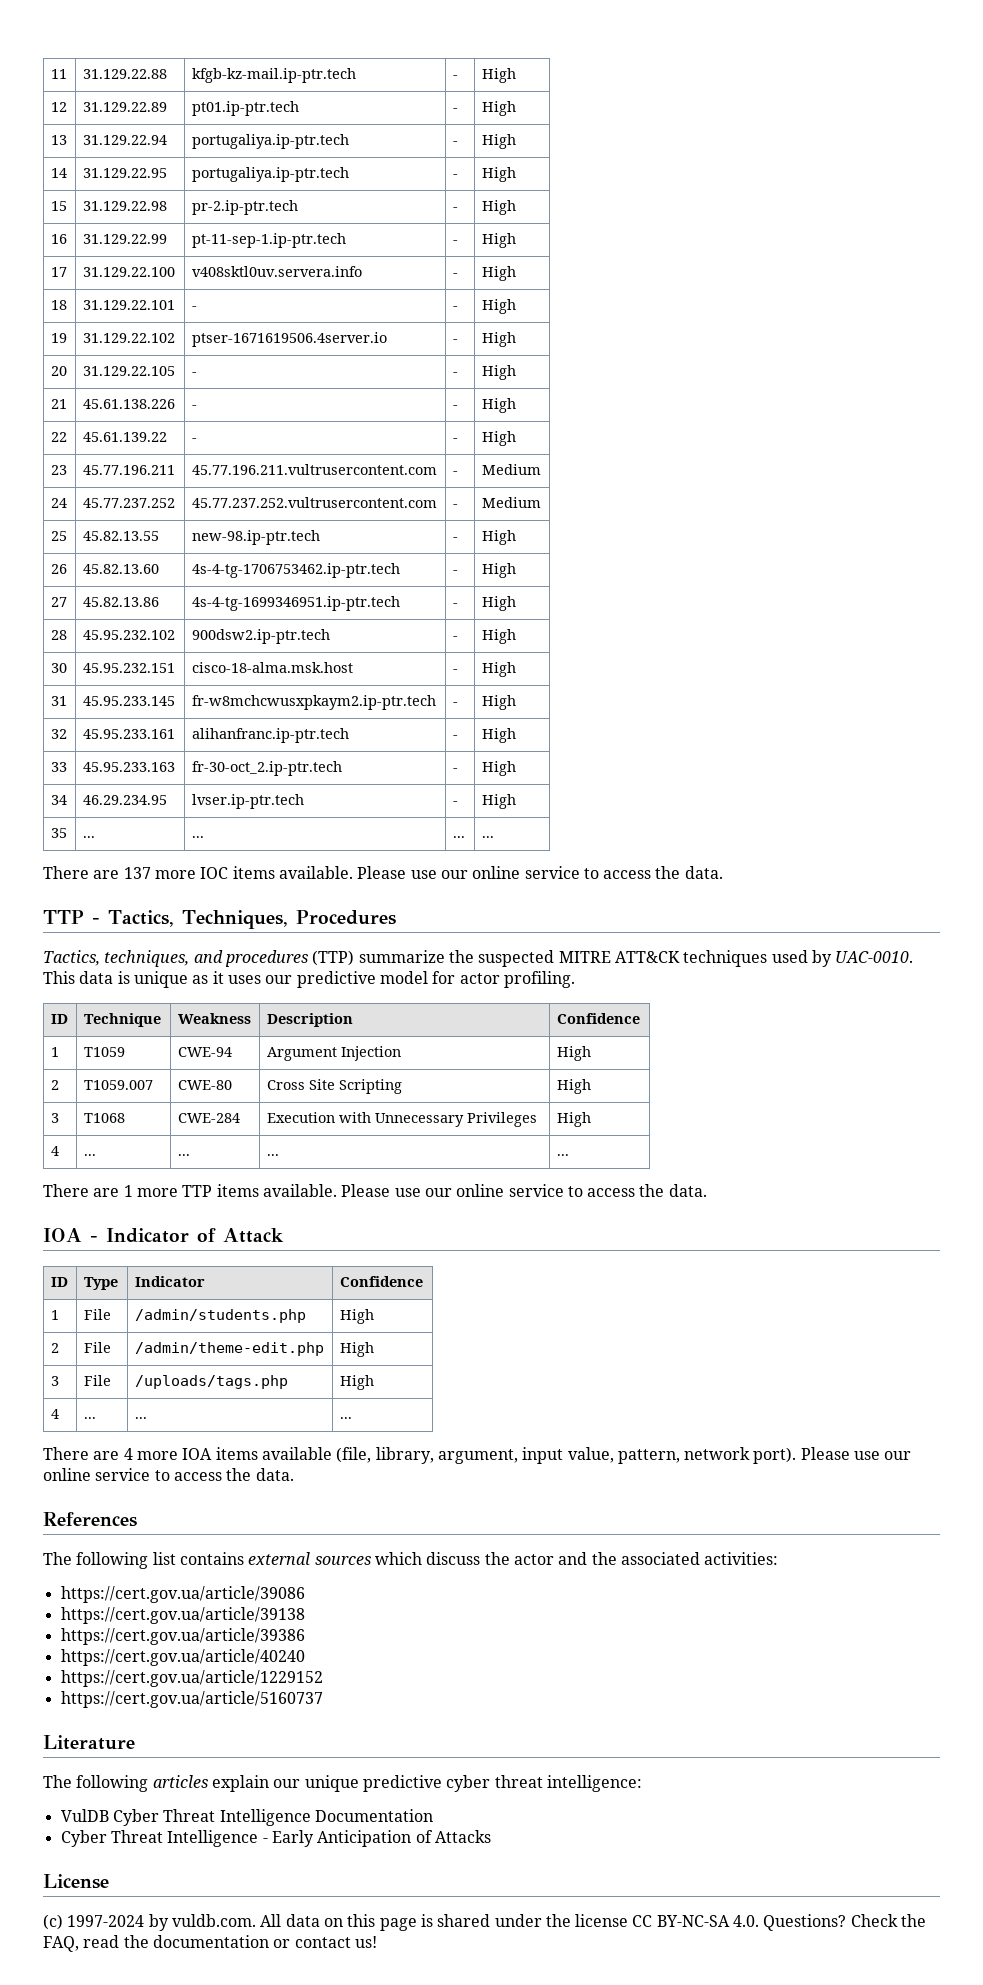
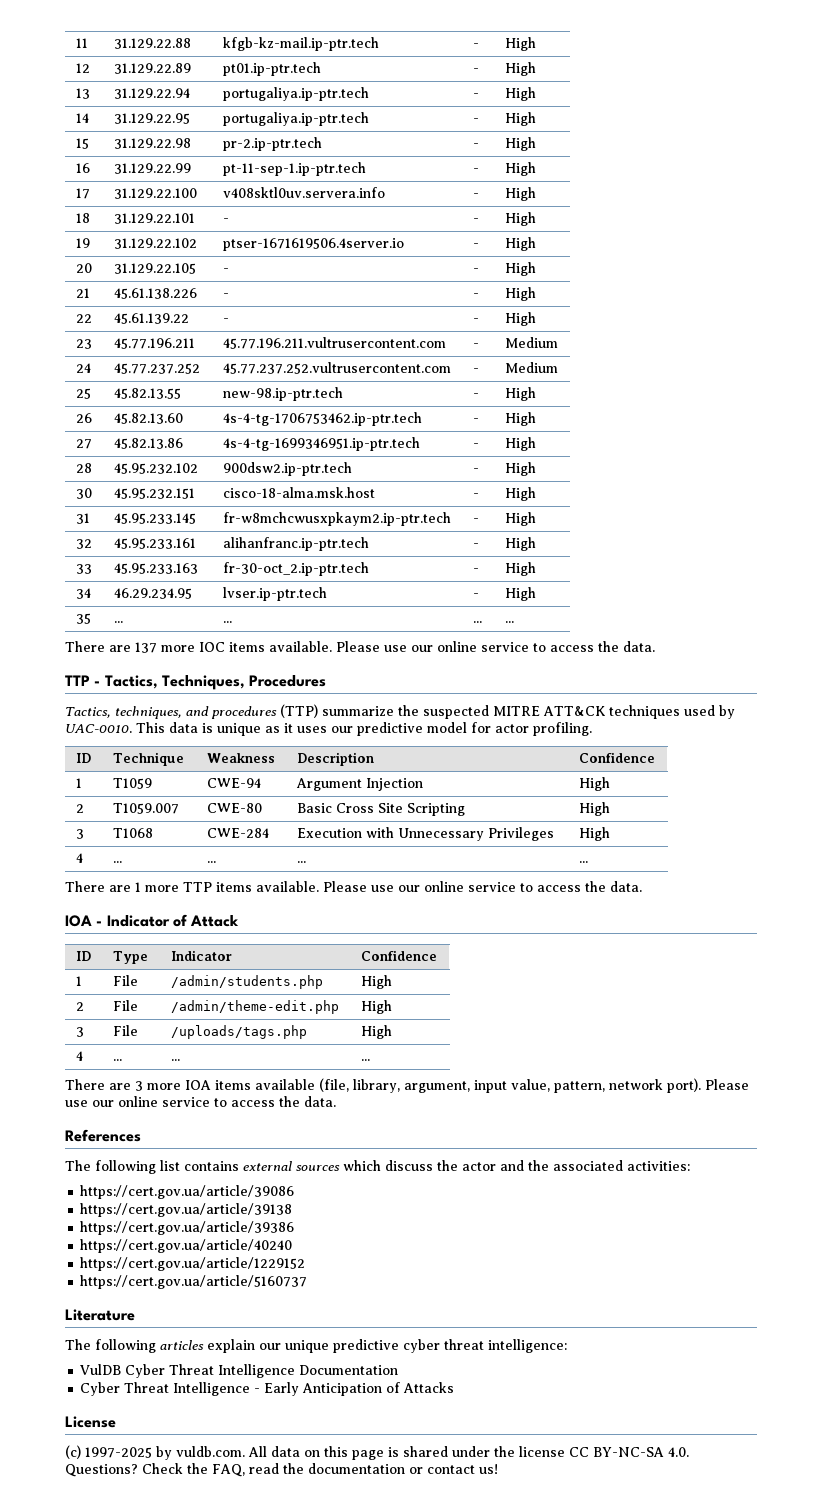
- 2 | T1059.007 | CWE-80 | Cross Site Scripting | High
+ 2 | T1059.007 | CWE-80 | Basic Cross Site Scripting | High
- There are 4 more IOA items available (file, library, argument, input value, pattern, network port).
+ There are 3 more IOA items available (file, library, argument, input value, pattern, network port).
- (c) 1997-2024 by vuldb.com. All data on this page is shared under the license CC BY-NC-SA 4.0. Questions?
+ (c) 1997-2025 by vuldb.com. All data on this page is shared under the license CC BY-NC-SA 4.0. Questions?

